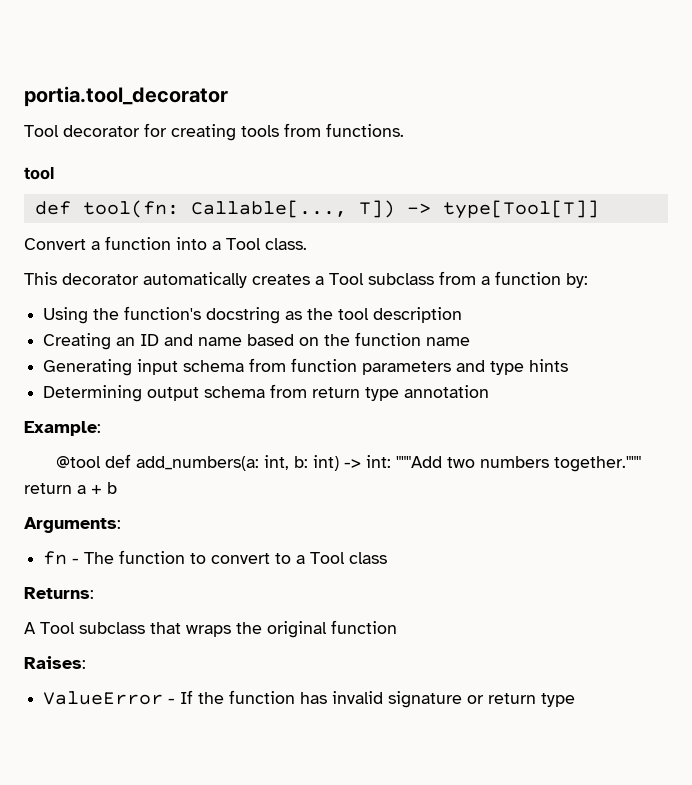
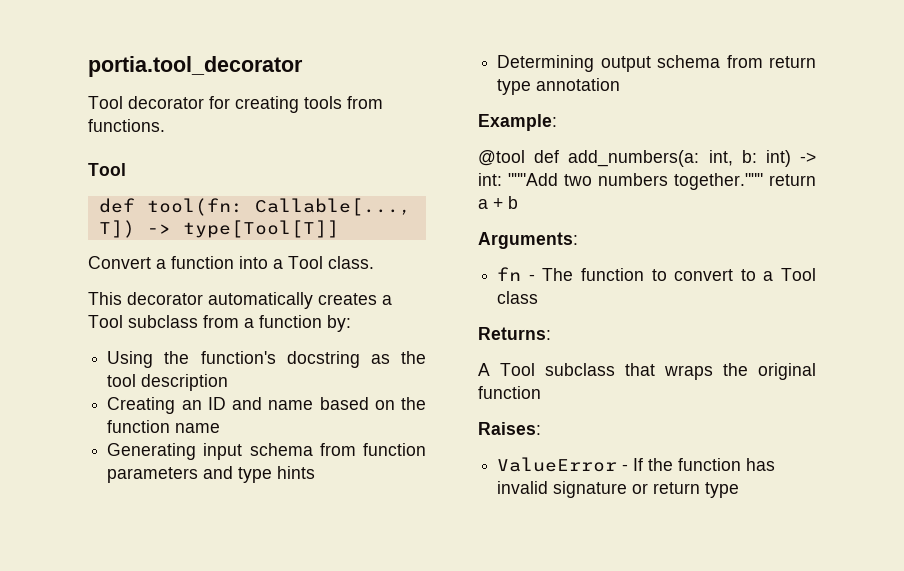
  Tool decorator for creating tools from functions.
- tool
+ Tool

